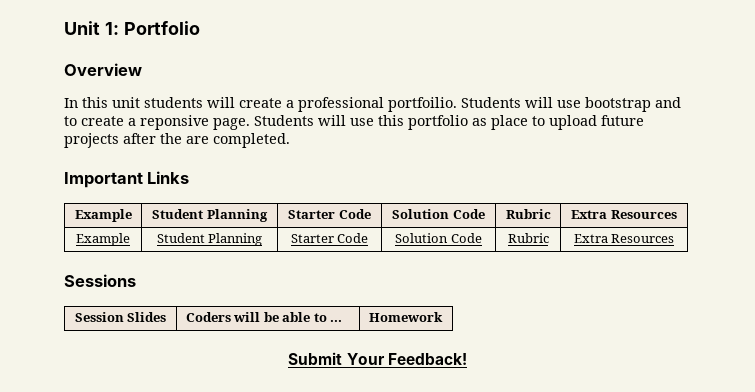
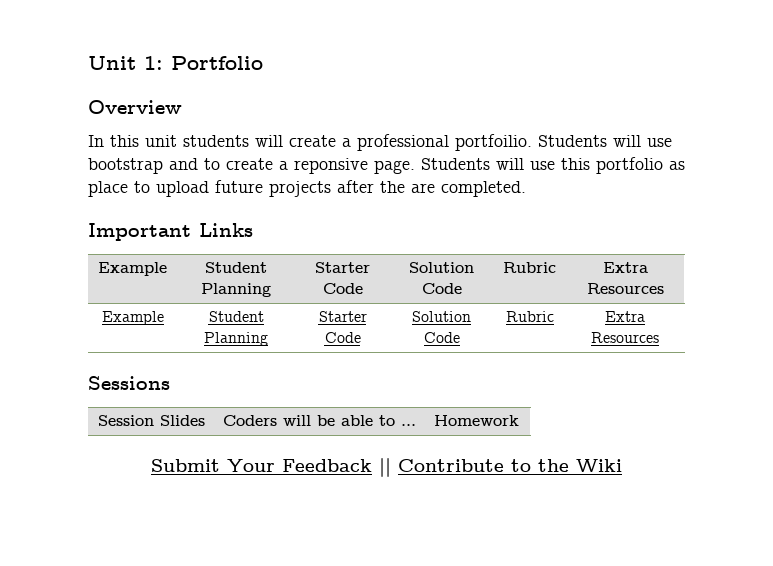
- Submit Your Feedback!
+ Submit Your Feedback || Contribute to the Wiki

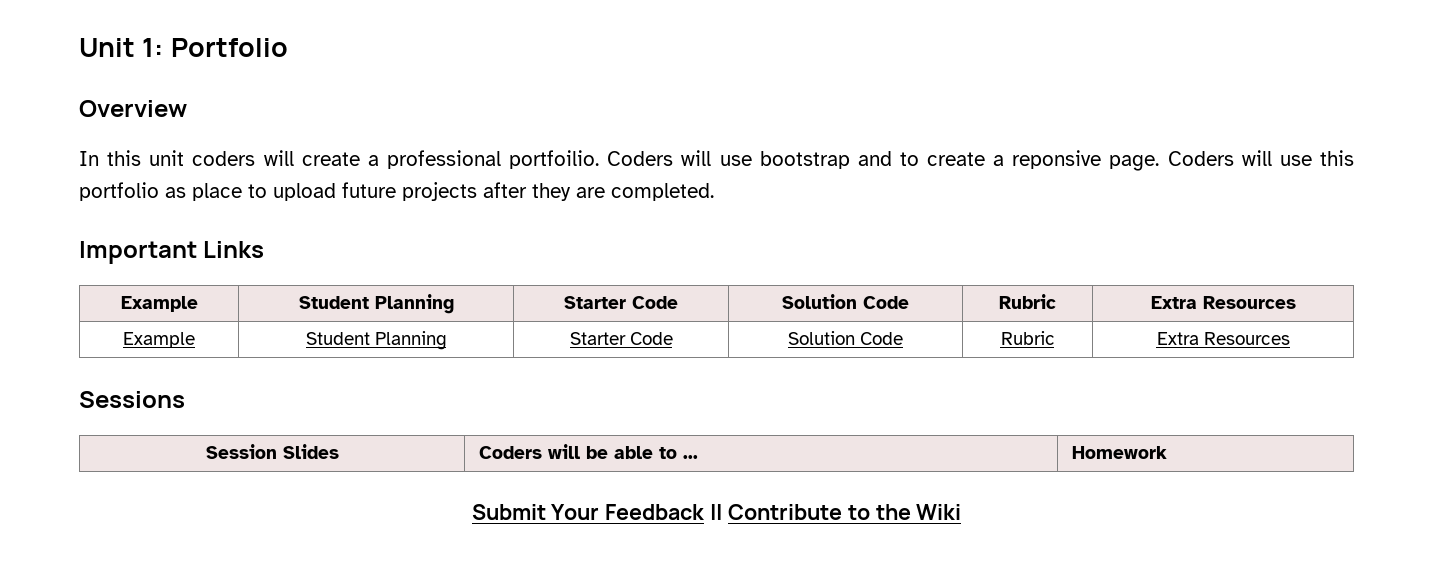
- In this unit students will create a professional portfoilio.
+ In this unit coders will create a professional portfoilio.
- Students will use bootstrap and to create a reponsive page.
+ Coders will use bootstrap and to create a reponsive page.
- Students will use this portfolio as place to upload future projects after the are completed.
+ Coders will use this portfolio as place to upload future projects after they are completed.

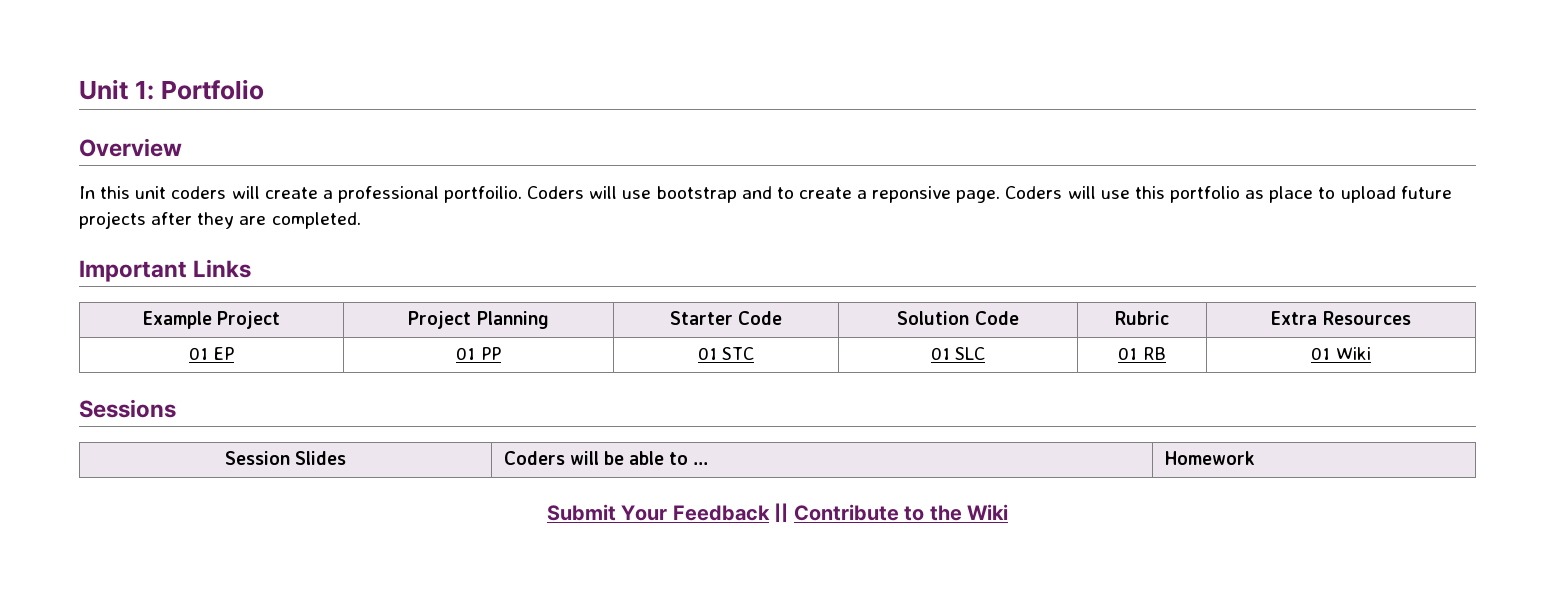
  Important Links
- Example | Student Planning | Starter Code | Solution Code | Rubric | Extra Resources
- Example | Student Planning | Starter Code | Solution Code | Rubric | Extra Resources
+ Example Project | Project Planning | Starter Code | Solution Code | Rubric | Extra Resources
+ 01 EP | 01 PP | 01 STC | 01 SLC | 01 RB | 01 Wiki

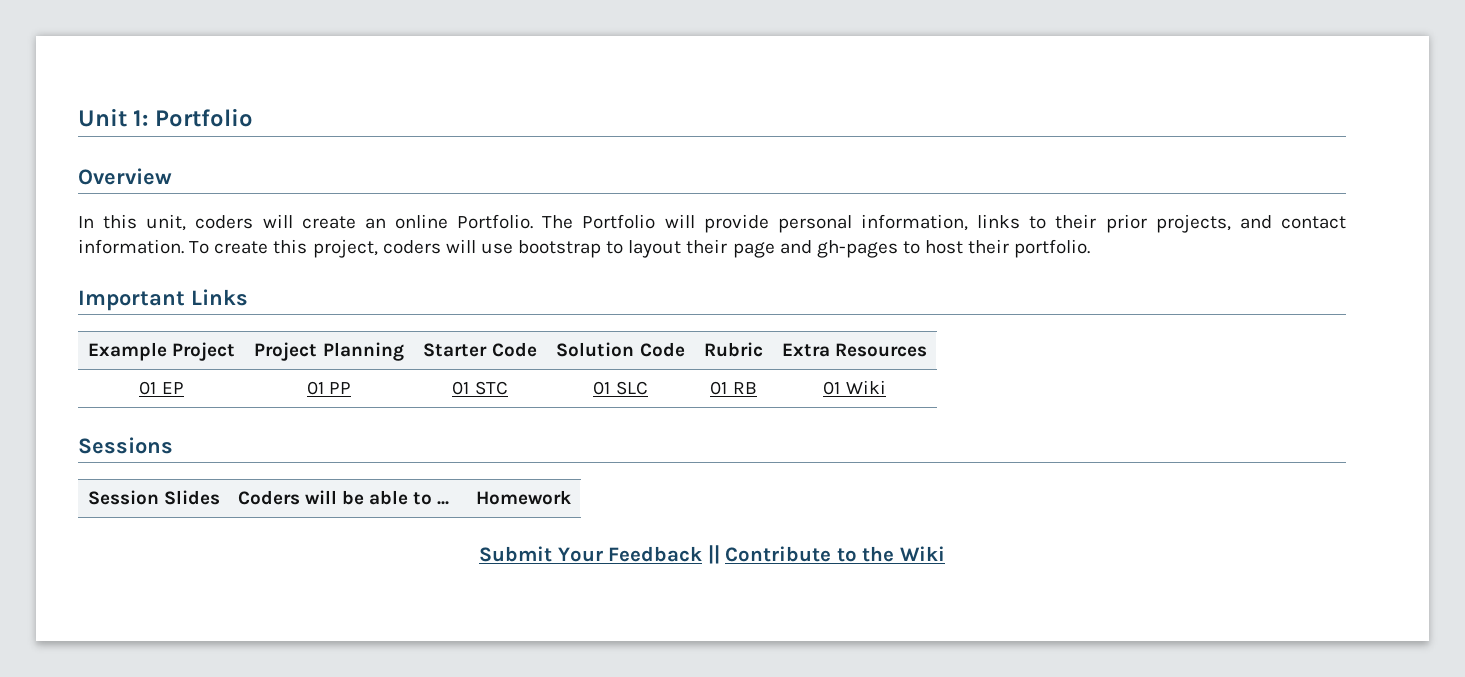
- In this unit coders will create a professional portfoilio. Coders will use bootstrap and to create a reponsive page. Coders will use this portfolio as place to upload future projects after they are completed.
+ In this unit, coders will create an online Portfolio. The Portfolio will provide personal information, links to their prior projects, and contact information. To create this project, coders will use bootstrap to layout their page and gh-pages to host their portfolio.

